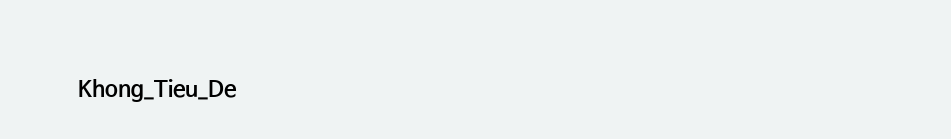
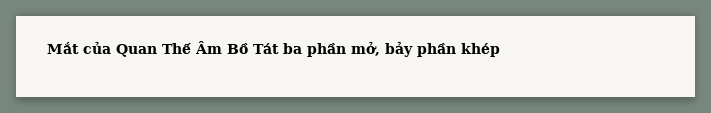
- Khong_Tieu_De
+ Mắt của Quan Thế Âm Bồ Tát ba phần mở, bảy phần khép

